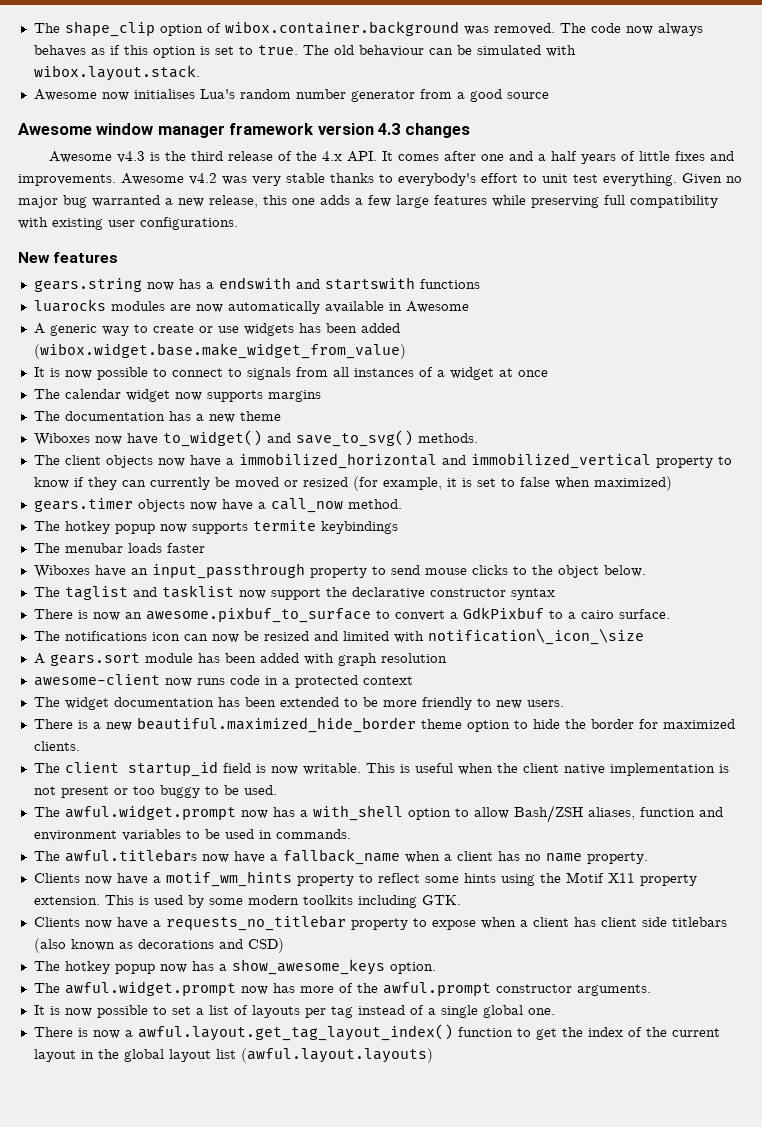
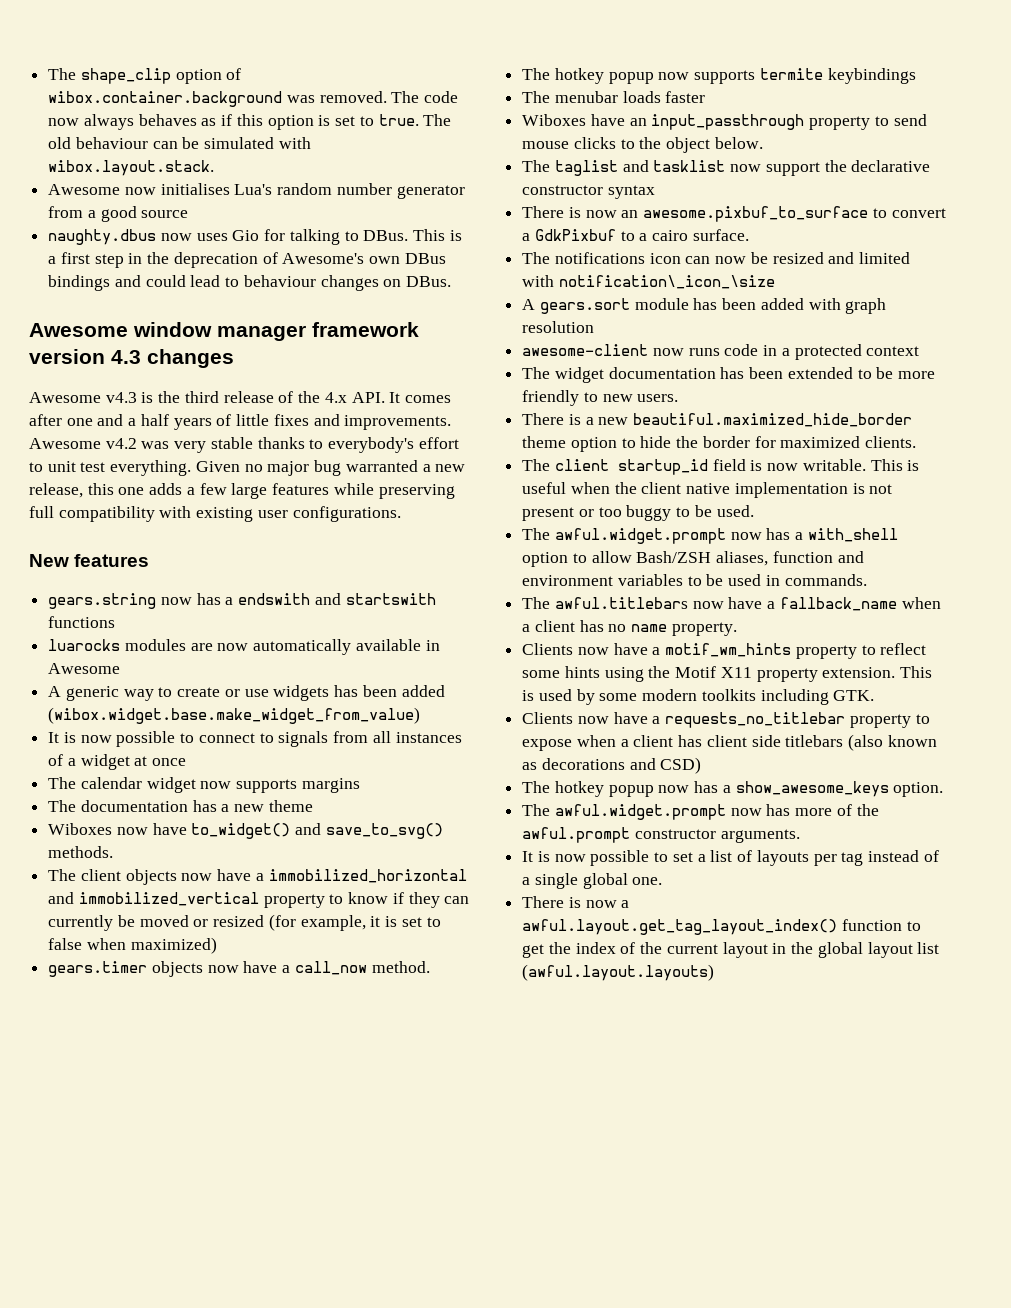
+ naughty.dbus now uses Gio for talking to DBus. This is a first step in the deprecation of Awesome's own DBus bindings and could lead to behaviour changes on DBus.

